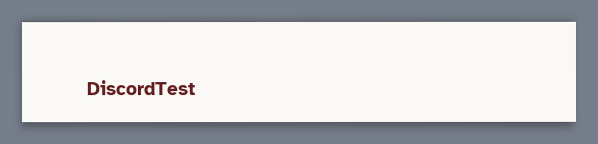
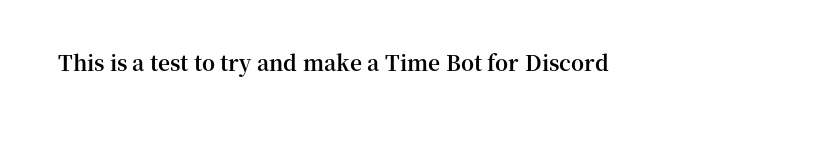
- DiscordTest
+ This is a test to try and make a Time Bot for Discord

